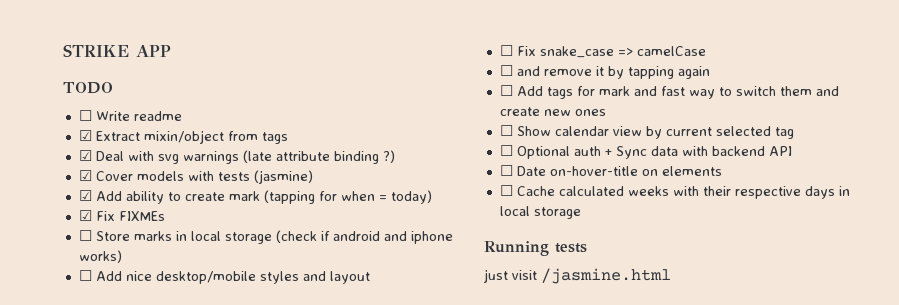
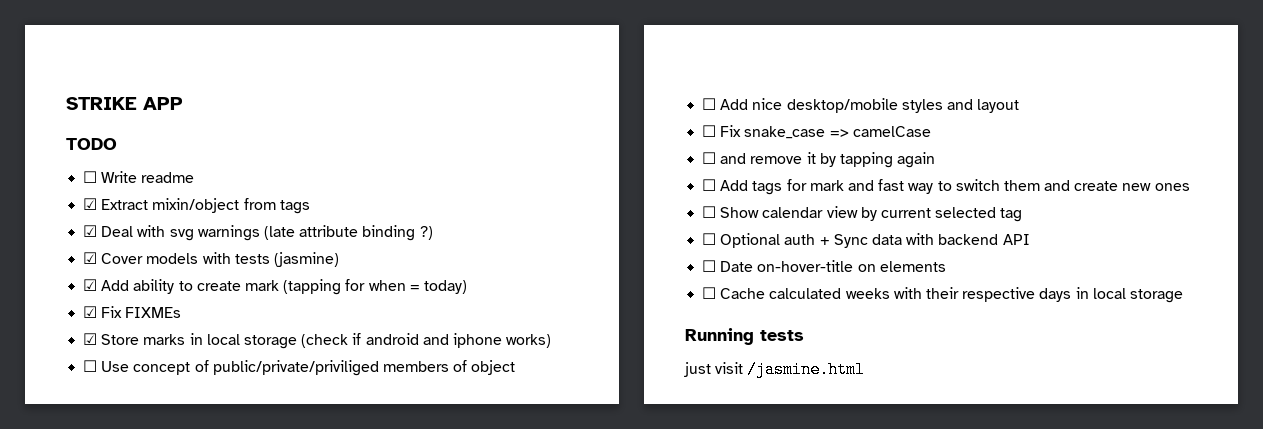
- ☐ Store marks in local storage (check if android and iphone works)
+ ☑ Store marks in local storage (check if android and iphone works)
+ ☐ Use concept of public/private/priviliged members of object

